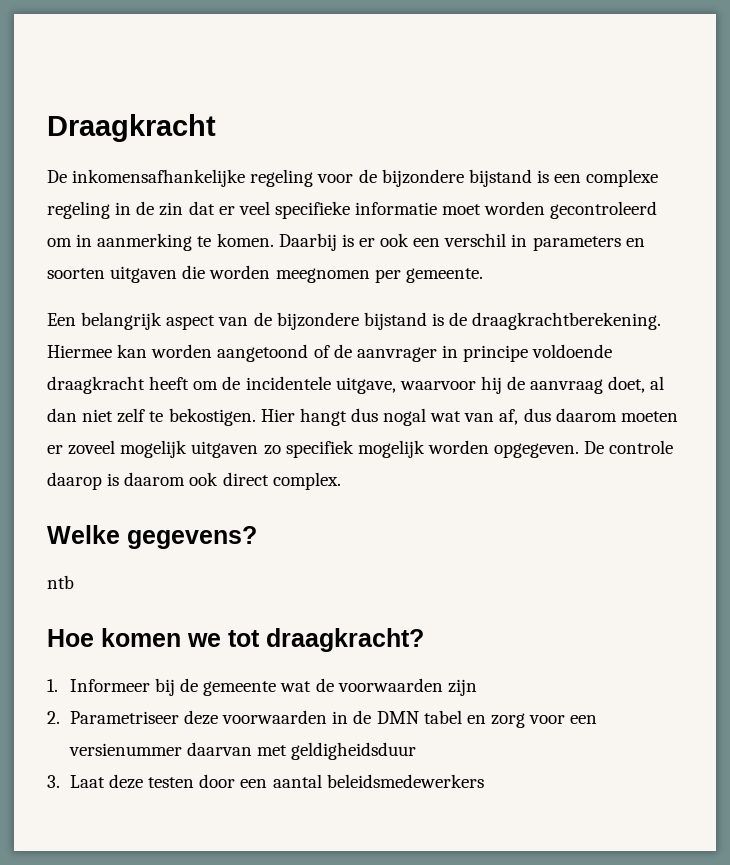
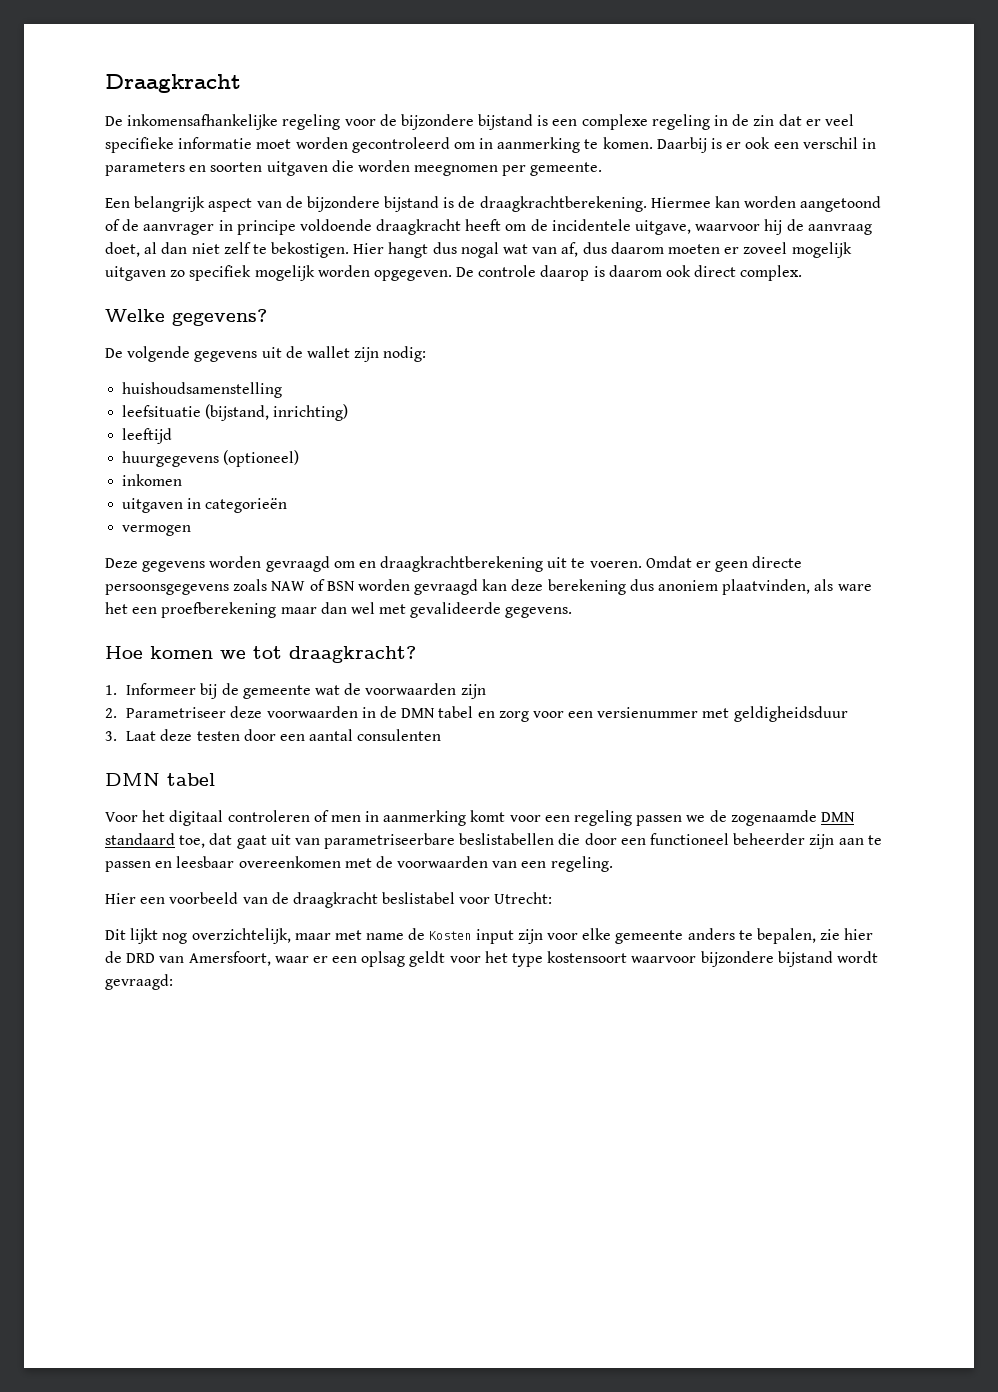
- ntb
+ De volgende gegevens uit de wallet zijn nodig:
+ huishoudsamenstelling
+ leefsituatie (bijstand, inrichting)
+ leeftijd
+ huurgegevens (optioneel)
+ inkomen
+ uitgaven in categorieën
+ vermogen
+ Deze gegevens worden gevraagd om en draagkrachtberekening uit te voeren. Omdat er geen directe persoonsgegevens zoals NAW of BSN worden gevraagd kan deze berekening dus anoniem plaatvinden, als ware het een proefberekening maar dan wel met gevalideerde gegevens.
- 2. Parametriseer deze voorwaarden in de DMN tabel en zorg voor een versienummer daarvan met geldigheidsduur
+ 2. Parametriseer deze voorwaarden in de DMN tabel en zorg voor een versienummer met geldigheidsduur
- 3. Laat deze testen door een aantal beleidsmedewerkers
+ 3. Laat deze testen door een aantal consulenten
+ DMN tabel
+ Voor het digitaal controleren of men in aanmerking komt voor een regeling passen we de zogenaamde DMN standaard toe, dat gaat uit van parametriseerbare beslistabellen die door een functioneel beheerder zijn aan te passen en leesbaar overeenkomen met de voorwaarden van een regeling.
+ Hier een voorbeeld van de draagkracht beslistabel voor Utrecht:
+ Dit lijkt nog overzichtelijk, maar met name de Kosten input zijn voor elke gemeente anders te bepalen, zie hier de DRD van Amersfoort, waar er een oplsag geldt voor het type kostensoort waarvoor bijzondere bijstand wordt gevraagd:

